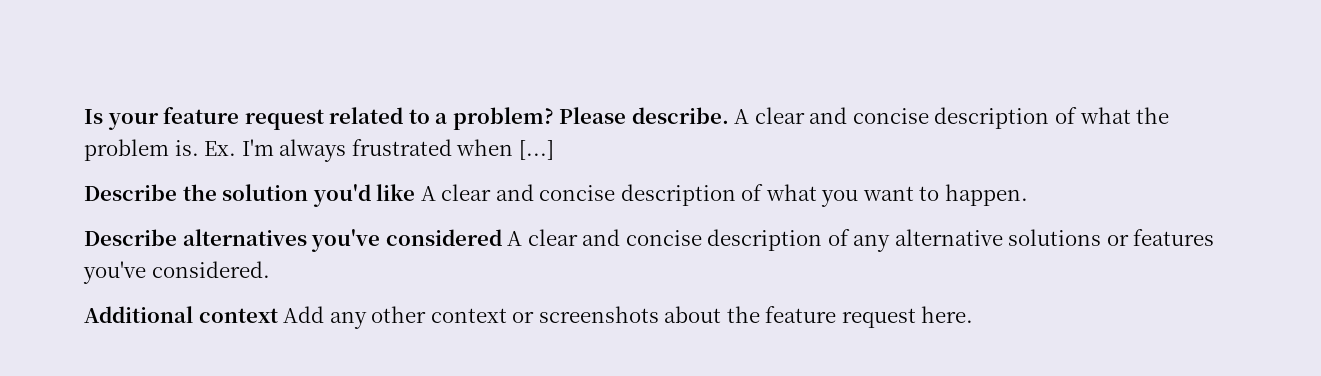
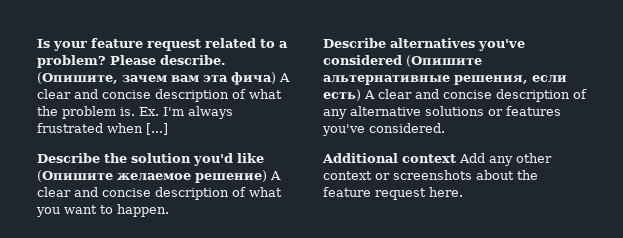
- A clear and concise description of what the problem is.
+ (Опишите, зачем вам эта фича) A clear and concise description of what the problem is.
- Describe the solution you'd like A clear and concise description of what you want to happen.
+ Describe the solution you'd like (Опишите желаемое решение) A clear and concise description of what you want to happen.
- Describe alternatives you've considered A clear and concise description of any alternative solutions or features you've considered.
+ Describe alternatives you've considered (Опишите альтернативные решения, если есть) A clear and concise description of any alternative solutions or features you've considered.

